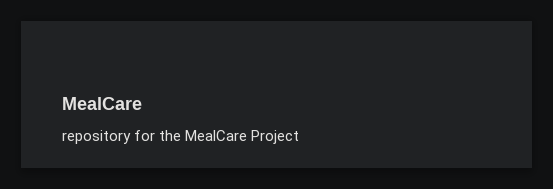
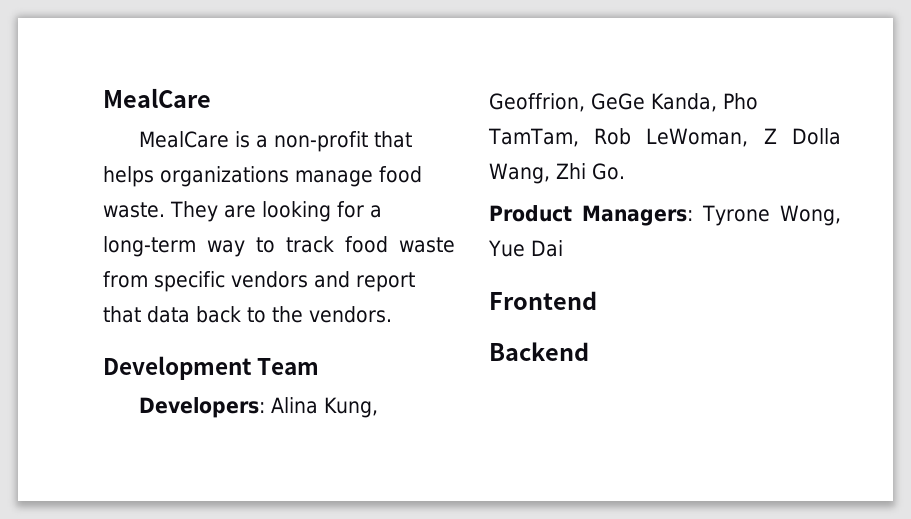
- repository for the MealCare Project
+ MealCare is a non-profit that helps organizations manage food waste. They are looking for a long-term way to track food waste from specific vendors and report that data back to the vendors.
+ Development Team
+ Developers: Alina Kung, Geoffrion, GeGe Kanda, Pho TamTam, Rob LeWoman, Z Dolla Wang, Zhi Go.
+ Product Managers: Tyrone Wong, Yue Dai
+ Frontend
+ Backend

